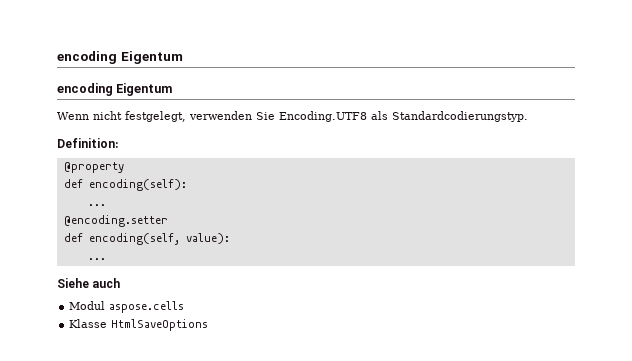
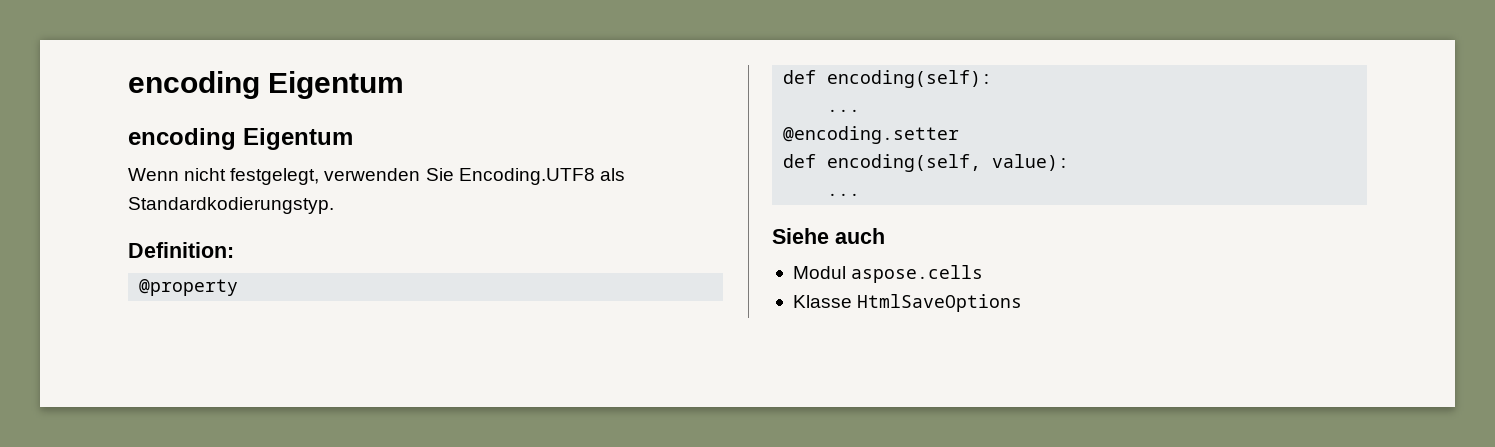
- Wenn nicht festgelegt, verwenden Sie Encoding.UTF8 als Standardcodierungstyp.
+ Wenn nicht festgelegt, verwenden Sie Encoding.UTF8 als Standardkodierungstyp.

